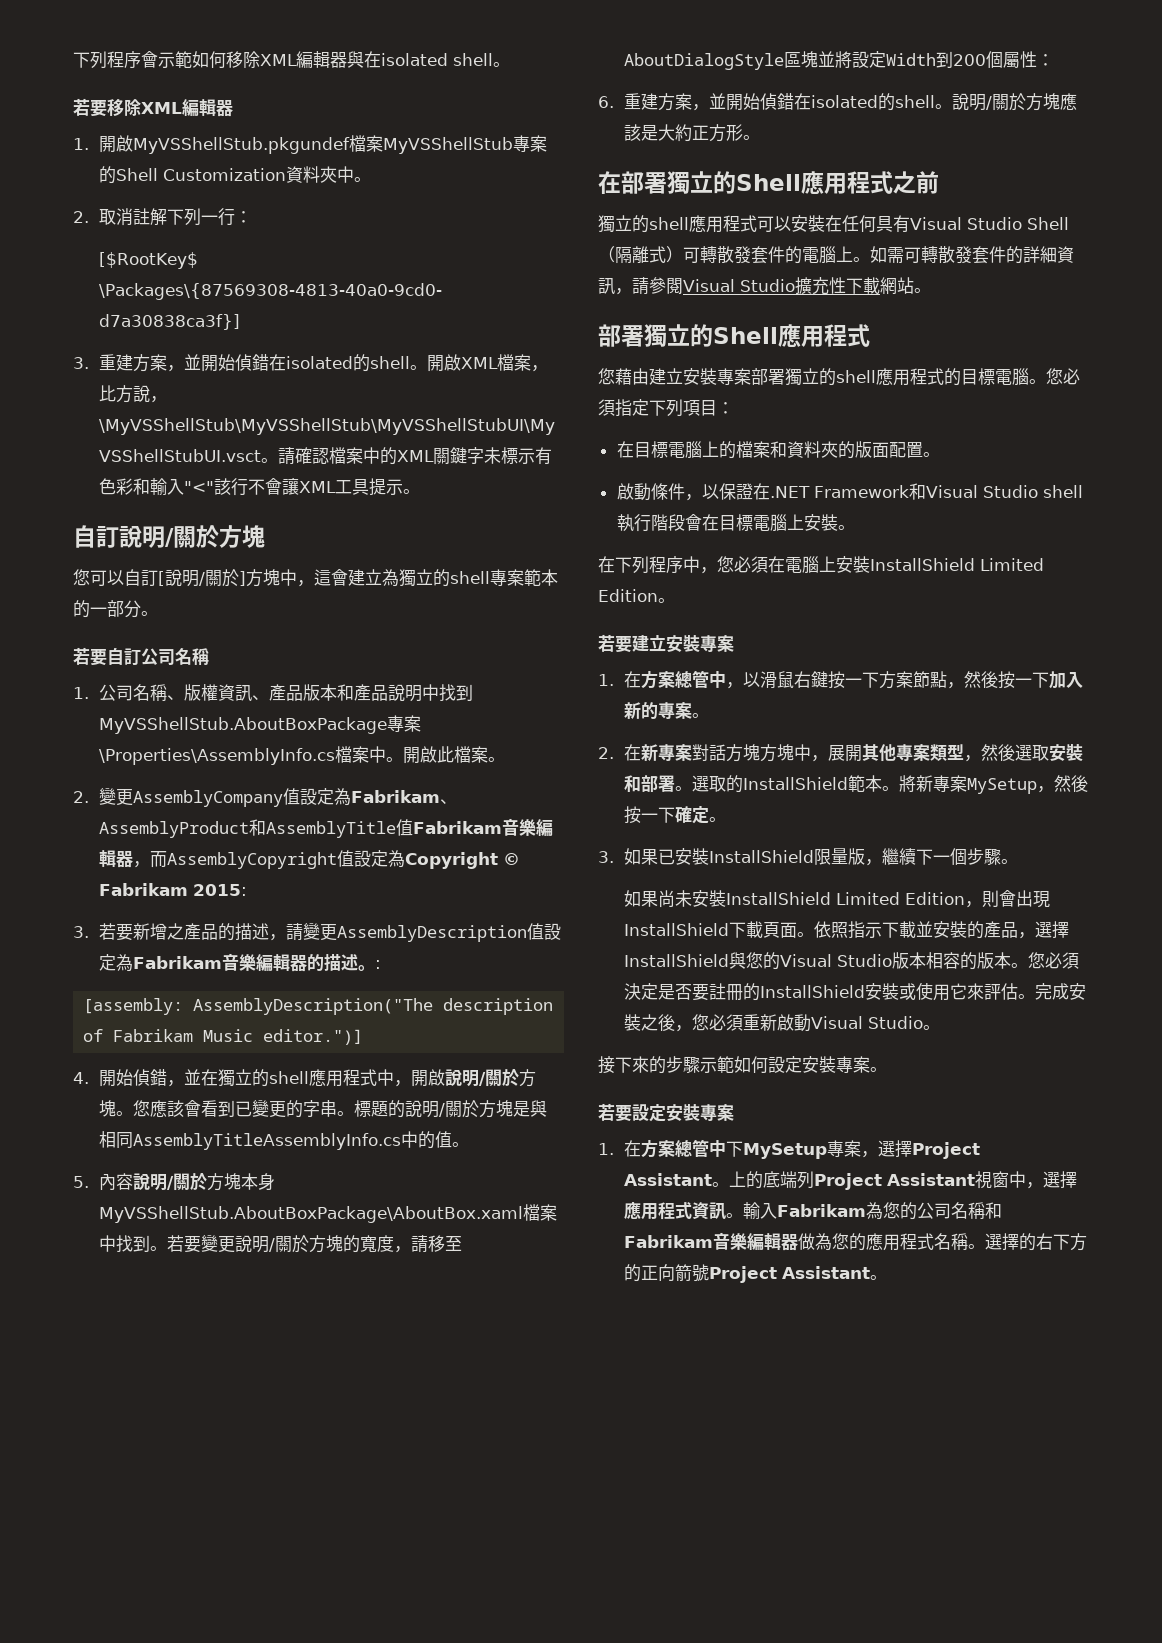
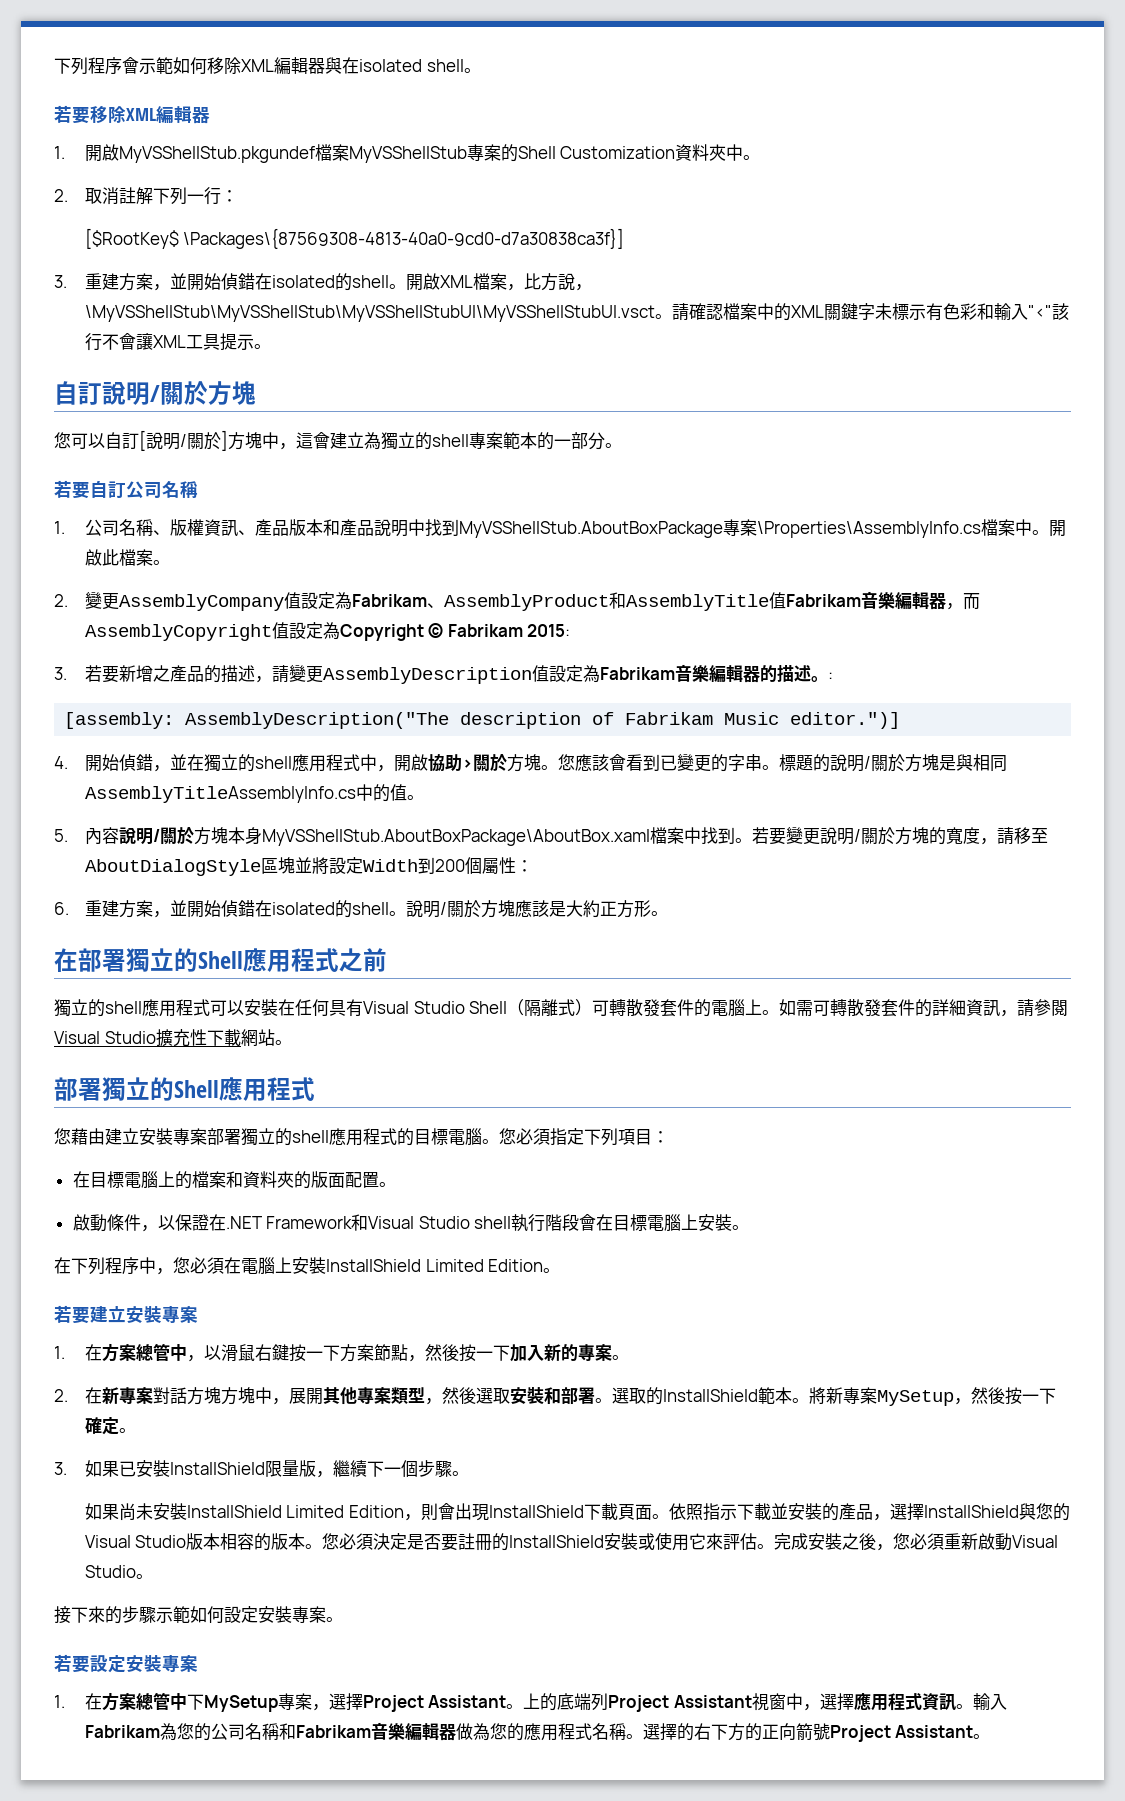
- 4.開始偵錯，並在獨立的shell應用程式中，開啟說明/關於方塊。
+ 4.開始偵錯，並在獨立的shell應用程式中，開啟協助>關於方塊。

